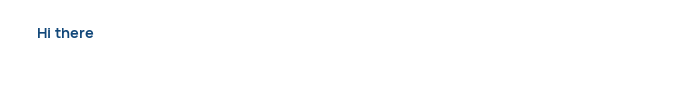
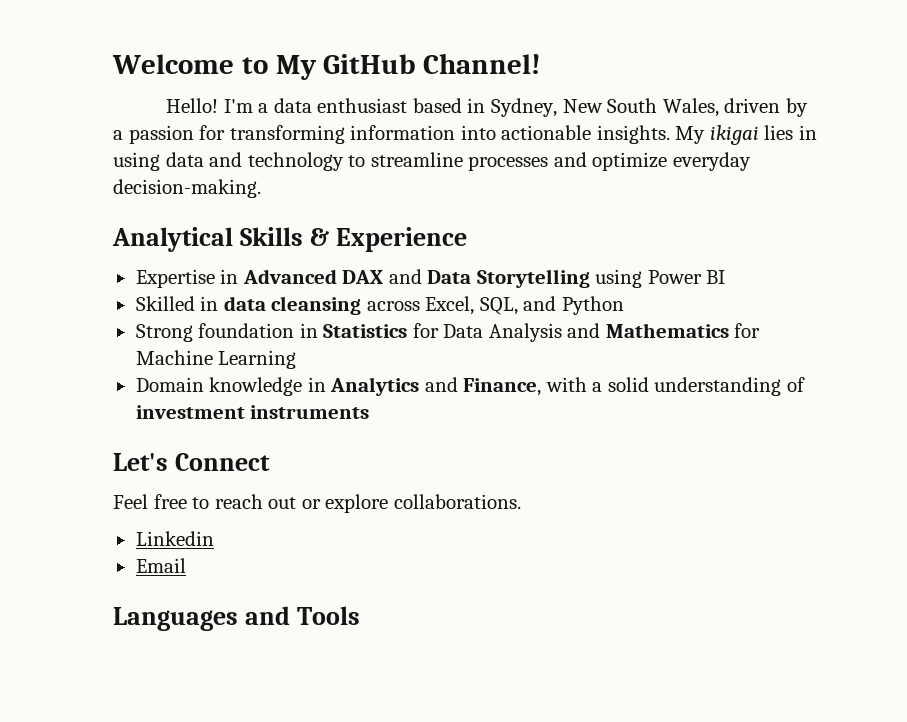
- Hi there
+ Welcome to My GitHub Channel!
+ Hello! I'm a data enthusiast based in Sydney, New South Wales, driven by a passion for transforming information into actionable insights. My ikigai lies in using data and technology to streamline processes and optimize everyday decision-making.
+ Analytical Skills & Experience
+ Expertise in Advanced DAX and Data Storytelling using Power BI
+ Skilled in data cleansing across Excel, SQL, and Python
+ Strong foundation in Statistics for Data Analysis and Mathematics for Machine Learning
+ Domain knowledge in Analytics and Finance, with a solid understanding of investment instruments
+ Let's Connect
+ Feel free to reach out or explore collaborations.
+ Linkedin
+ Email
+ Languages and Tools

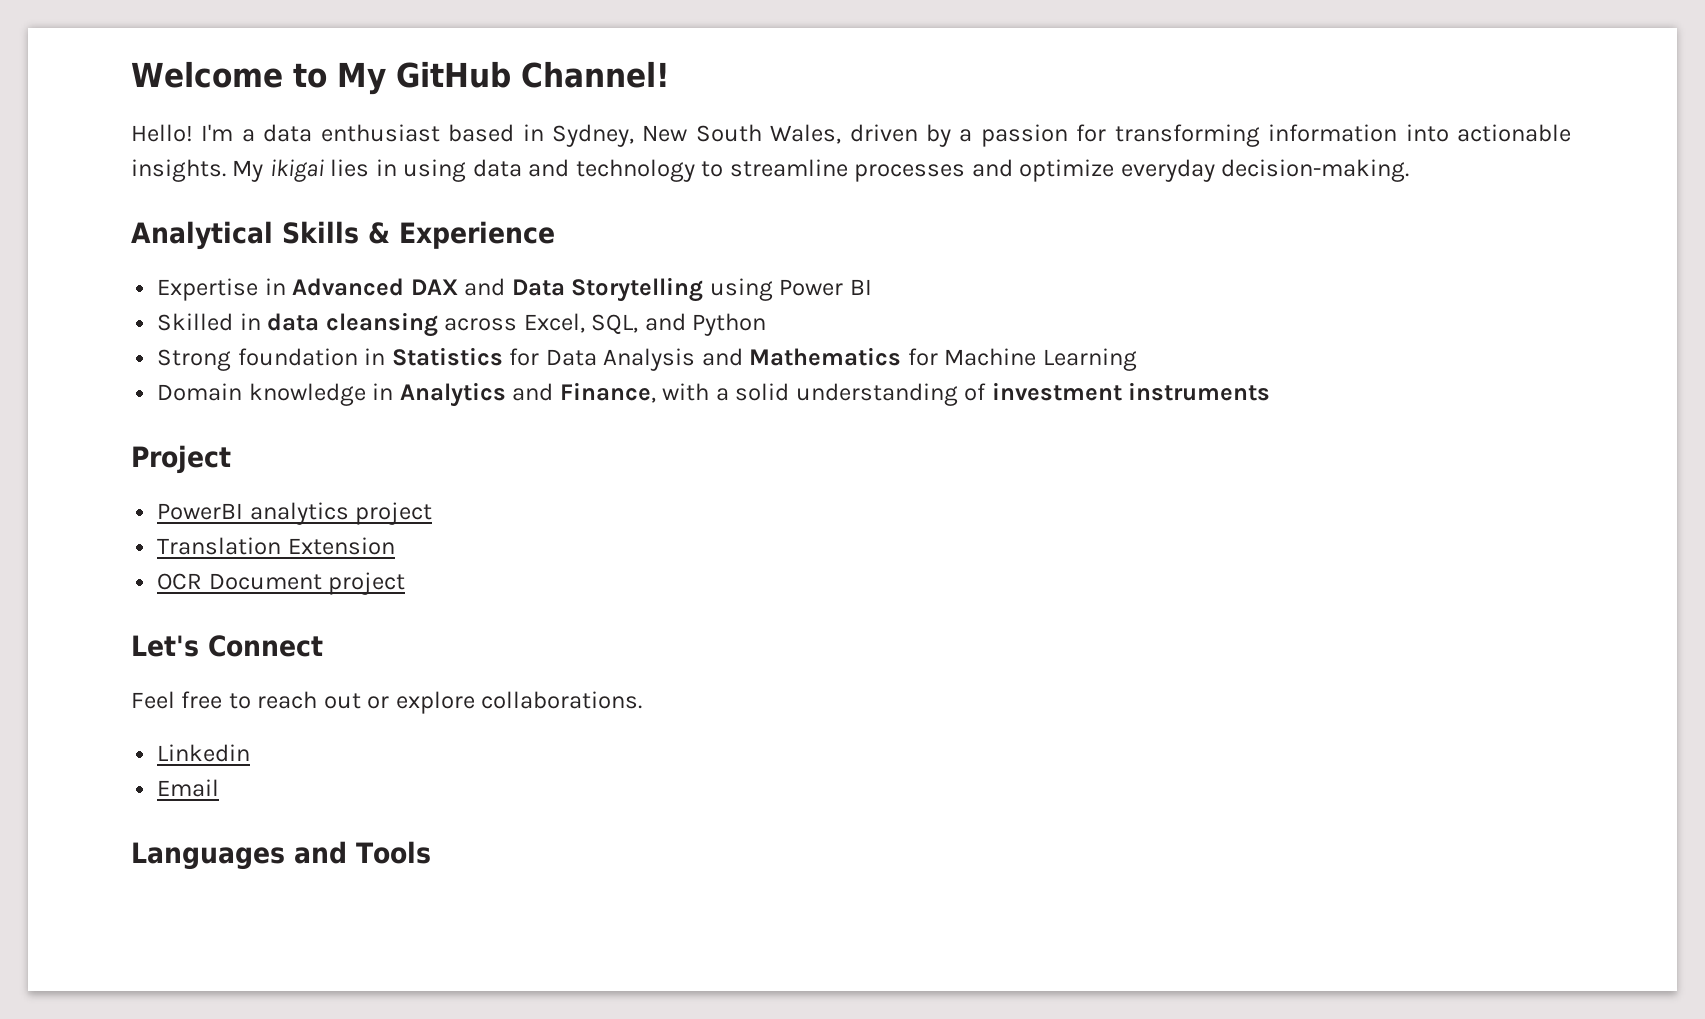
+ Project
+ PowerBI analytics project
+ Translation Extension
+ OCR Document project

